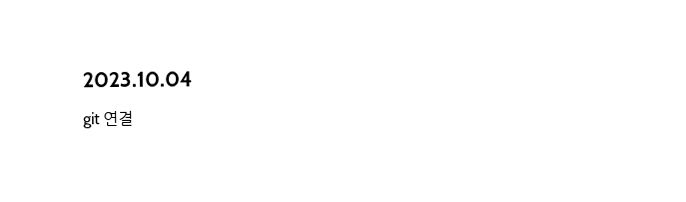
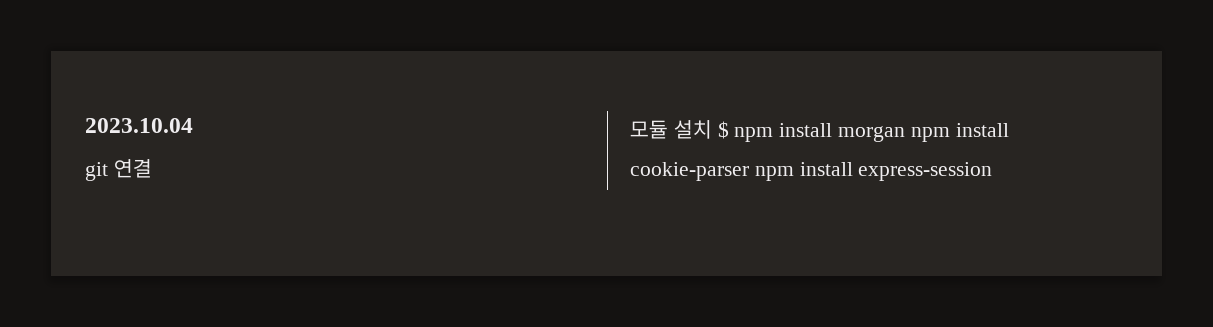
+ 모듈 설치 $ npm install morgan npm install cookie-parser npm install express-session

